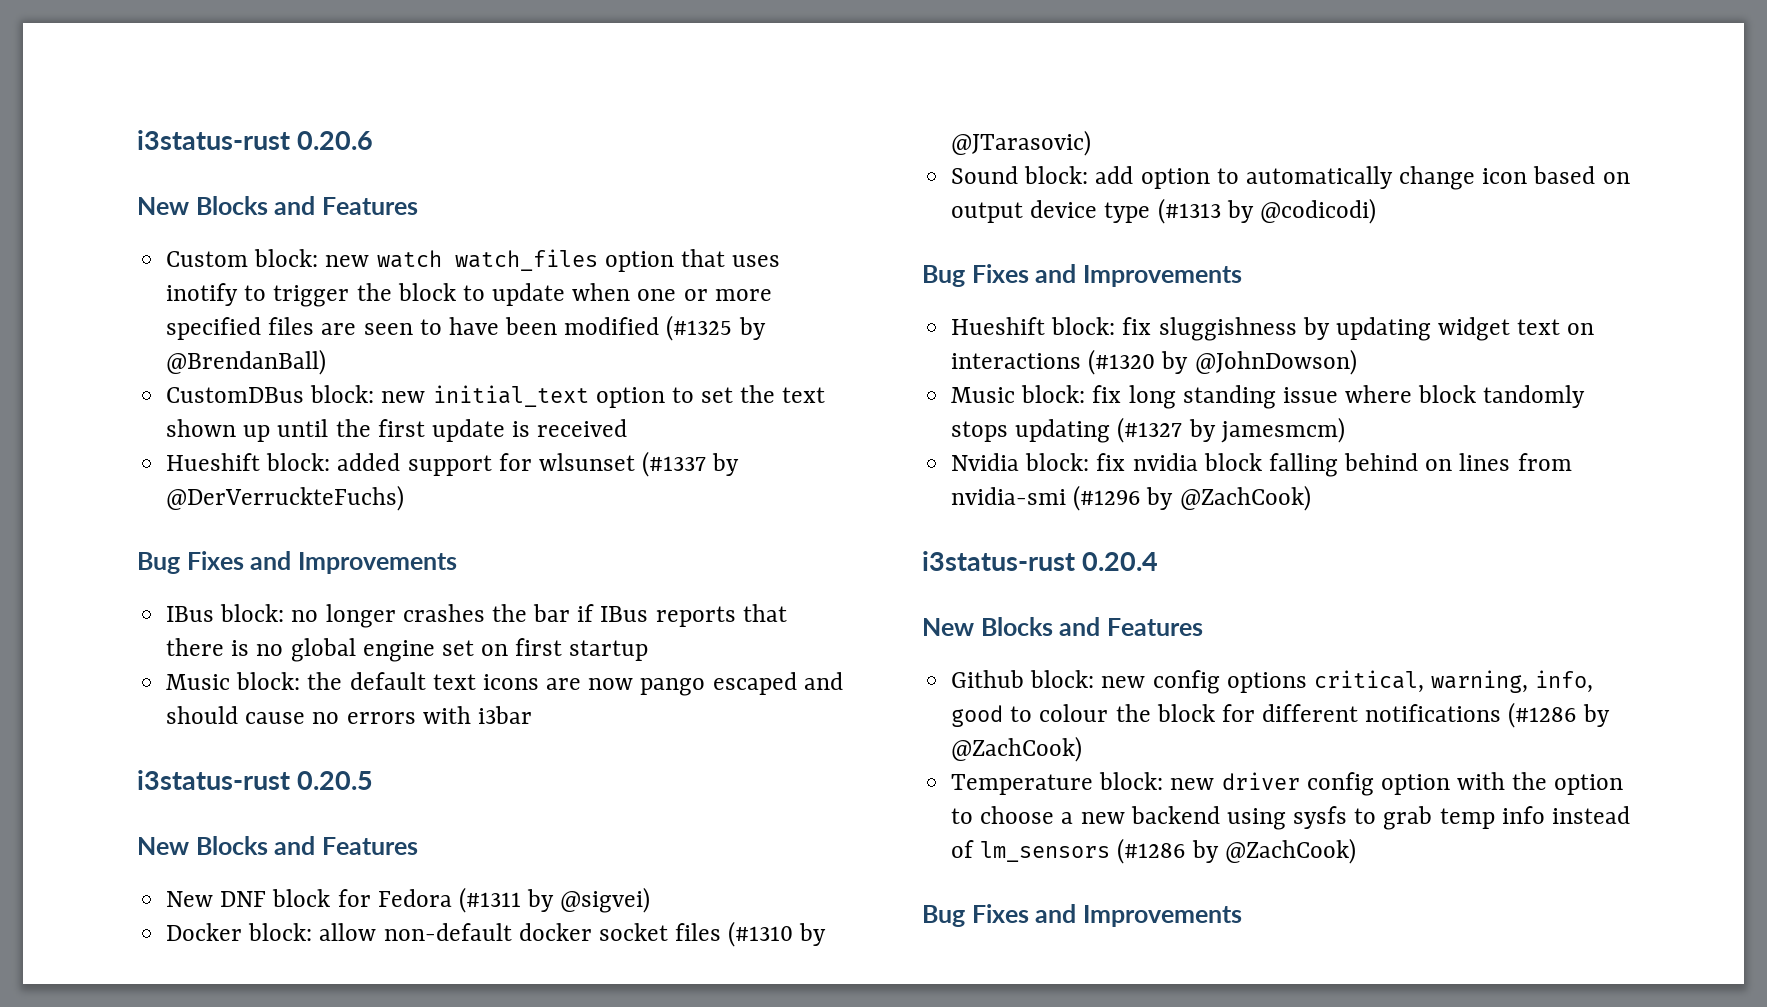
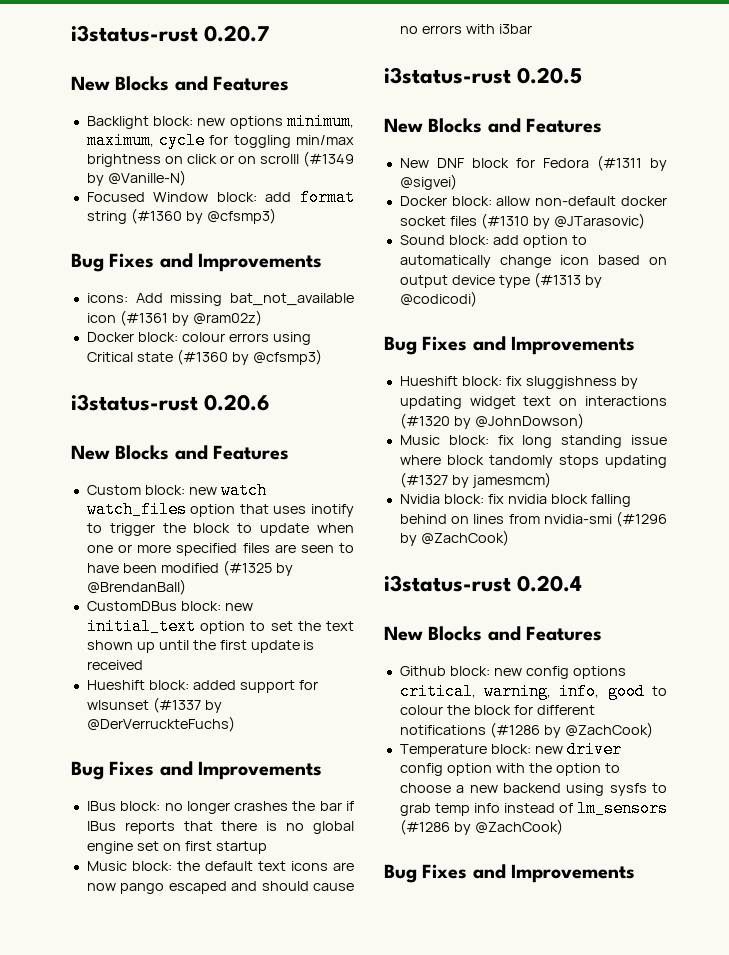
+ i3status-rust 0.20.7
+ New Blocks and Features
+ Backlight block: new options minimum, maximum, cycle for toggling min/max brightness on click or on scrolll (#1349 by @Vanille-N)
+ Focused Window block: add format string (#1360 by @cfsmp3)
+ Bug Fixes and Improvements
+ icons: Add missing bat_not_available icon (#1361 by @ram02z)
+ Docker block: colour errors using Critical state (#1360 by @cfsmp3)

